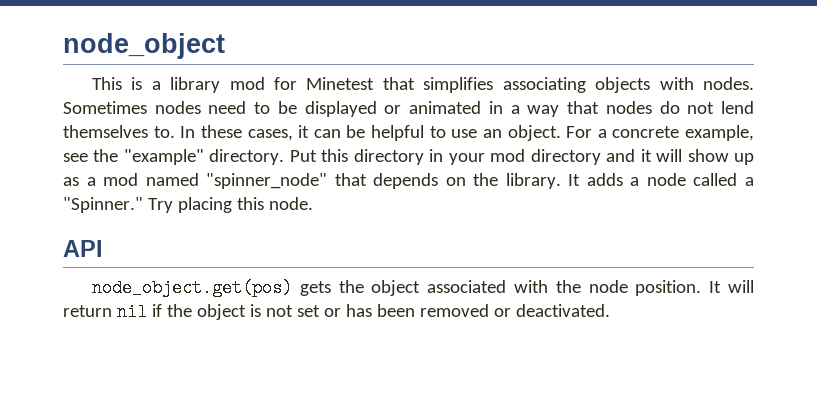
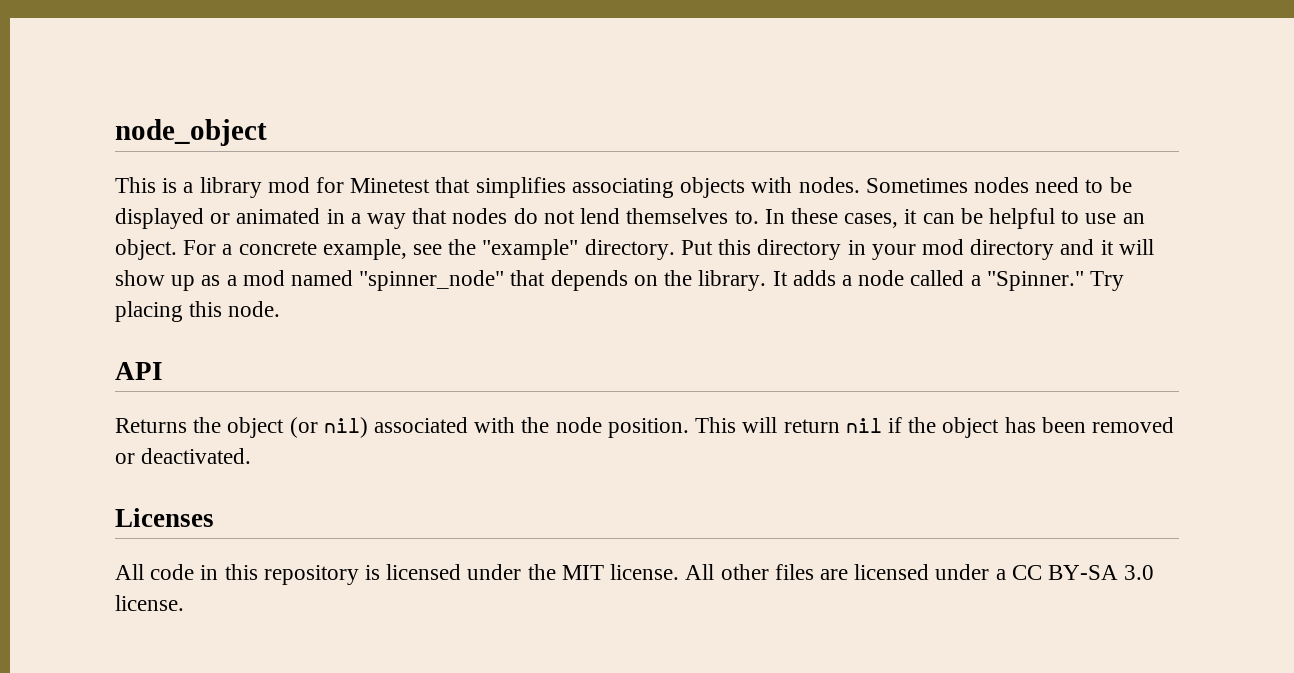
- node_object.get(pos) gets the object associated with the node position.
+ Returns the object (or nil) associated with the node position.
- It will return nil if the object is not set or has been removed or deactivated.
+ This will return nil if the object has been removed or deactivated.
+ Licenses
+ All code in this repository is licensed under the MIT license. All other files are licensed under a CC BY-SA 3.0 license.

